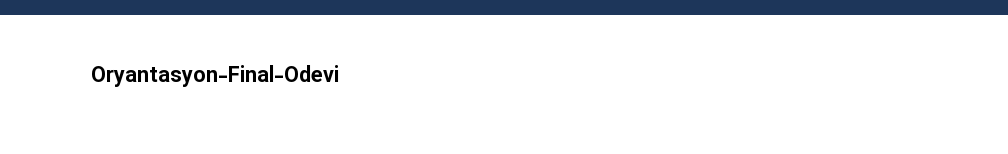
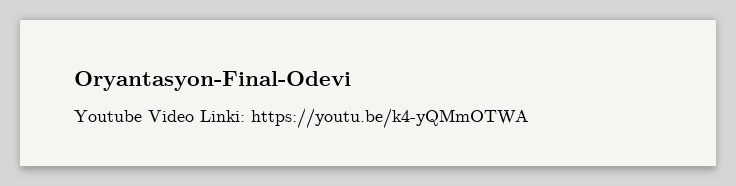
+ Youtube Video Linki: https://youtu.be/k4-yQMmOTWA

